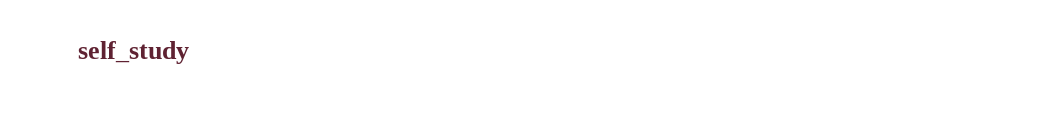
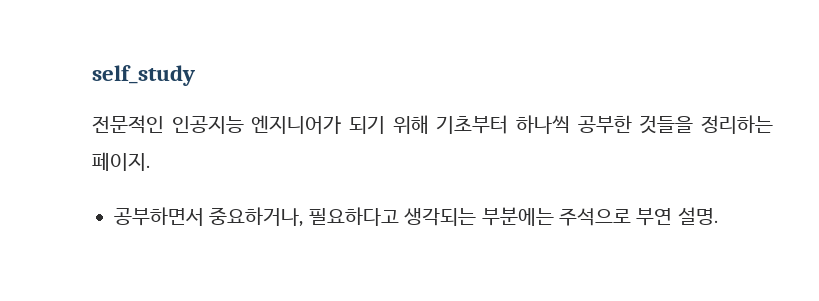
+ 전문적인 인공지능 엔지니어가 되기 위해 기초부터 하나씩 공부한 것들을 정리하는 페이지.
+ 공부하면서 중요하거나, 필요하다고 생각되는 부분에는 주석으로 부연 설명.

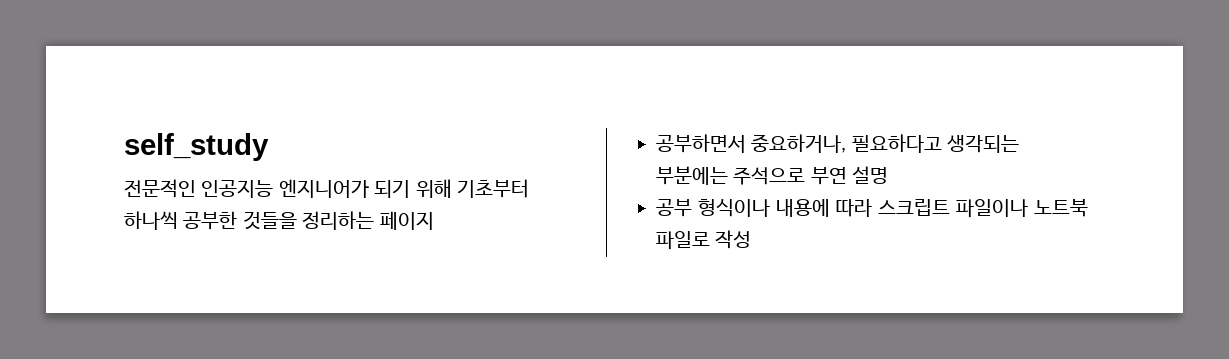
- 전문적인 인공지능 엔지니어가 되기 위해 기초부터 하나씩 공부한 것들을 정리하는 페이지.
+ 전문적인 인공지능 엔지니어가 되기 위해 기초부터 하나씩 공부한 것들을 정리하는 페이지
- 공부하면서 중요하거나, 필요하다고 생각되는 부분에는 주석으로 부연 설명.
+ 공부하면서 중요하거나, 필요하다고 생각되는 부분에는 주석으로 부연 설명
+ 공부 형식이나 내용에 따라 스크립트 파일이나 노트북 파일로 작성

